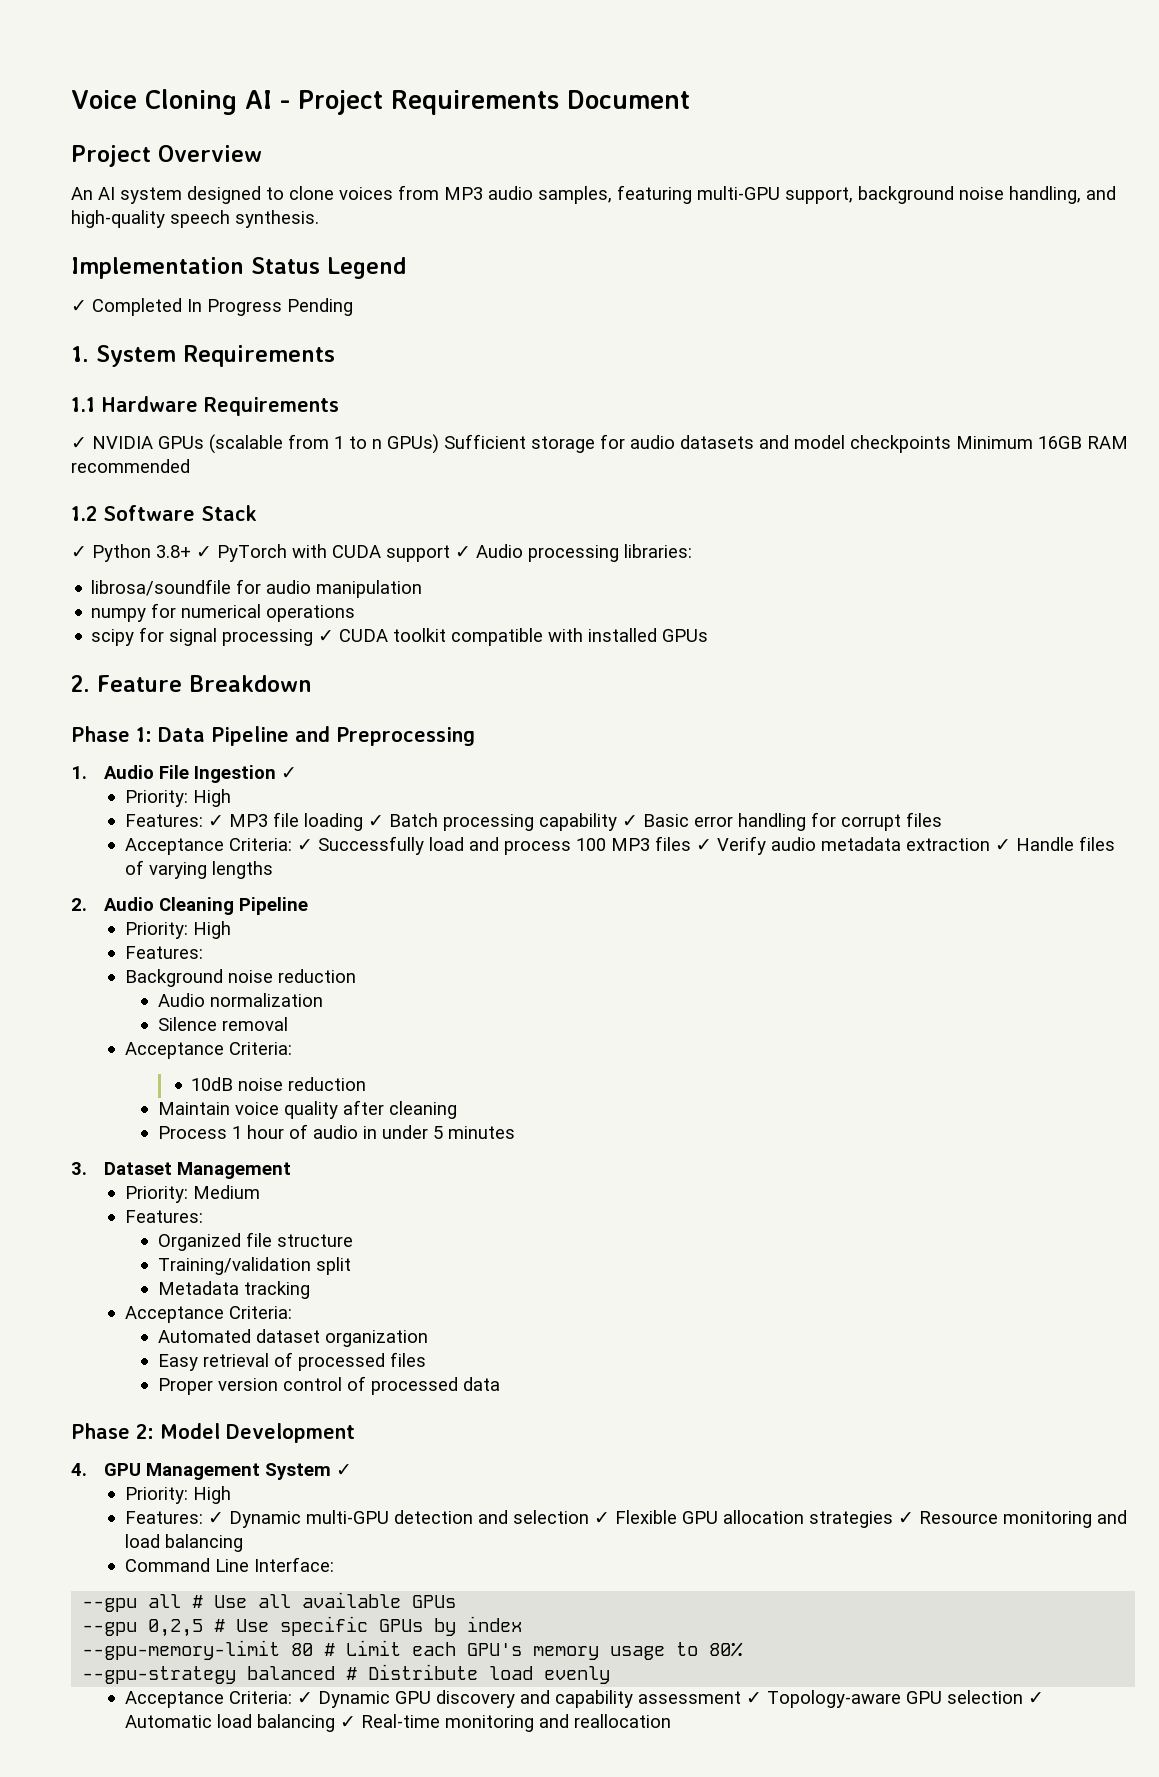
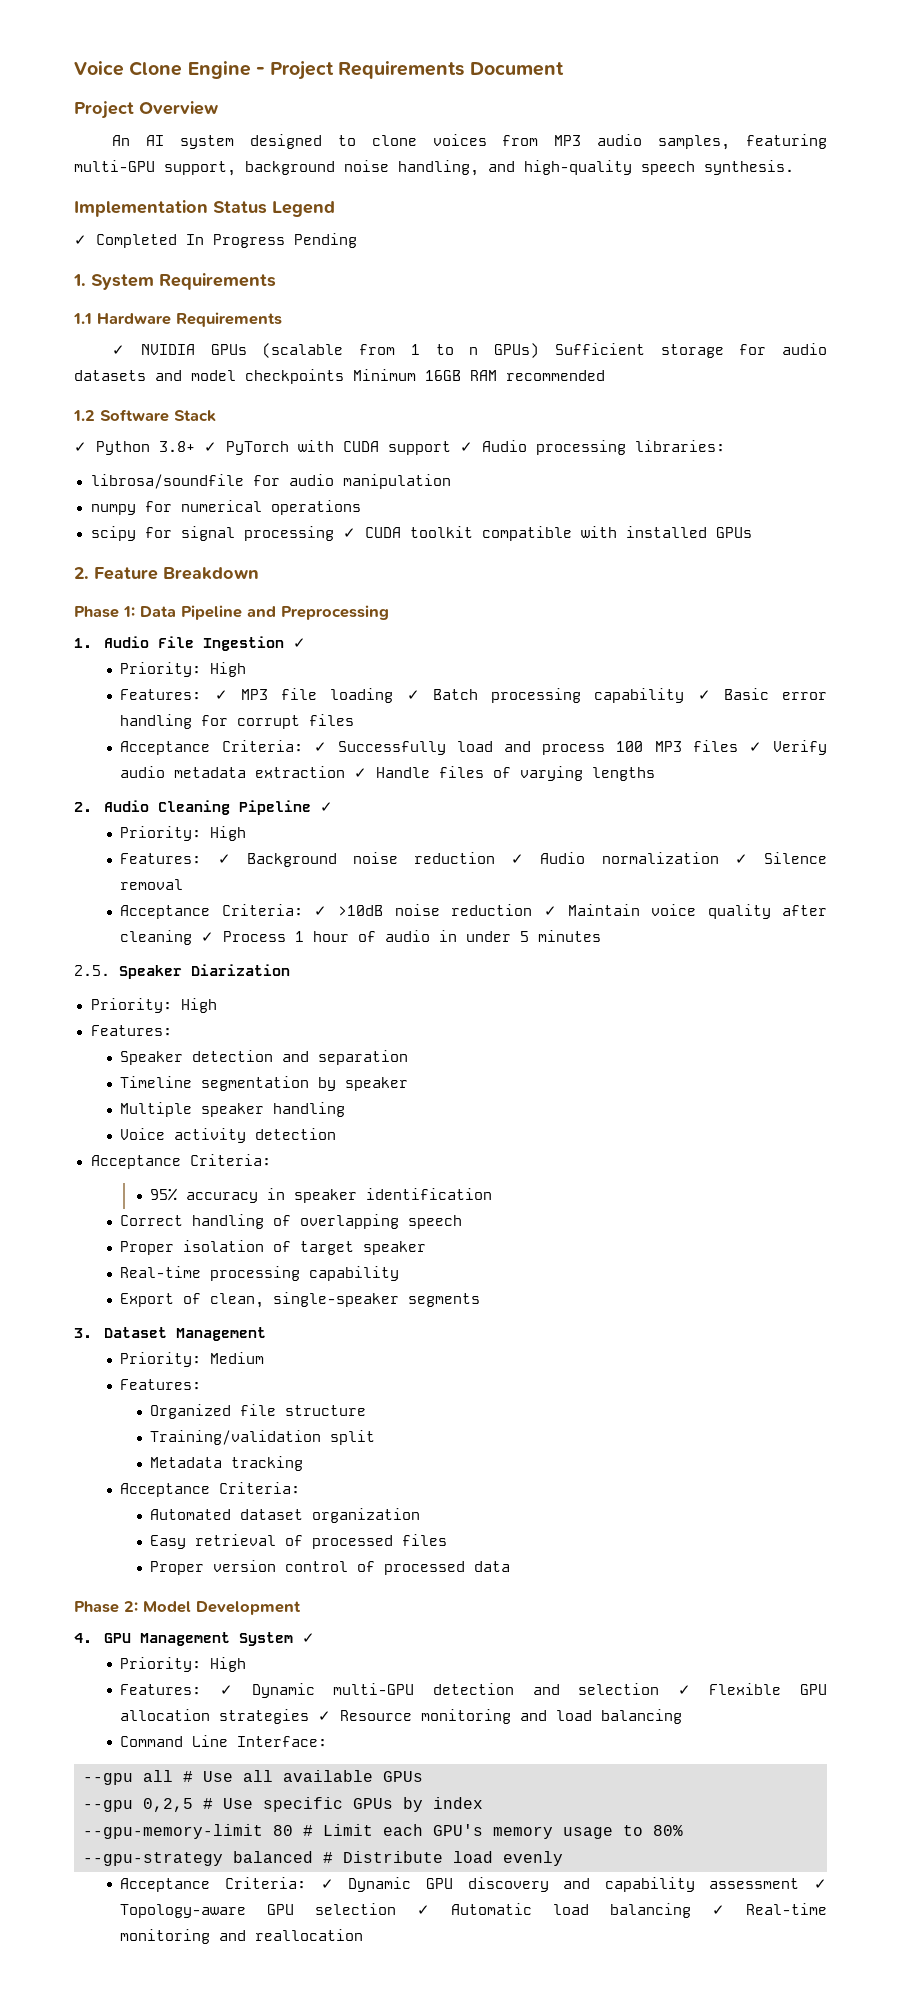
- Voice Cloning AI - Project Requirements Document
+ Voice Clone Engine - Project Requirements Document
- 2. Audio Cleaning Pipeline
+ 2. Audio Cleaning Pipeline ✓
  Priority: High
- Features:
- Background noise reduction
- Audio normalization
- Silence removal
- Acceptance Criteria:
- 10dB noise reduction
- Maintain voice quality after cleaning
- Process 1 hour of audio in under 5 minutes
+ Features: ✓ Background noise reduction ✓ Audio normalization ✓ Silence removal
+ Acceptance Criteria: ✓ >10dB noise reduction ✓ Maintain voice quality after cleaning ✓ Process 1 hour of audio in under 5 minutes
+ 2.5. Speaker Diarization
+ Priority: High
+ Features:
+ Speaker detection and separation
+ Timeline segmentation by speaker
+ Multiple speaker handling
+ Voice activity detection
+ Acceptance Criteria:
+ 95% accuracy in speaker identification
+ Correct handling of overlapping speech
+ Proper isolation of target speaker
+ Real-time processing capability
+ Export of clean, single-speaker segments

